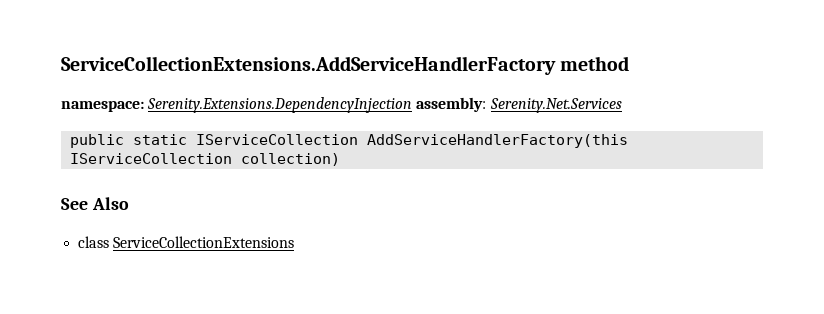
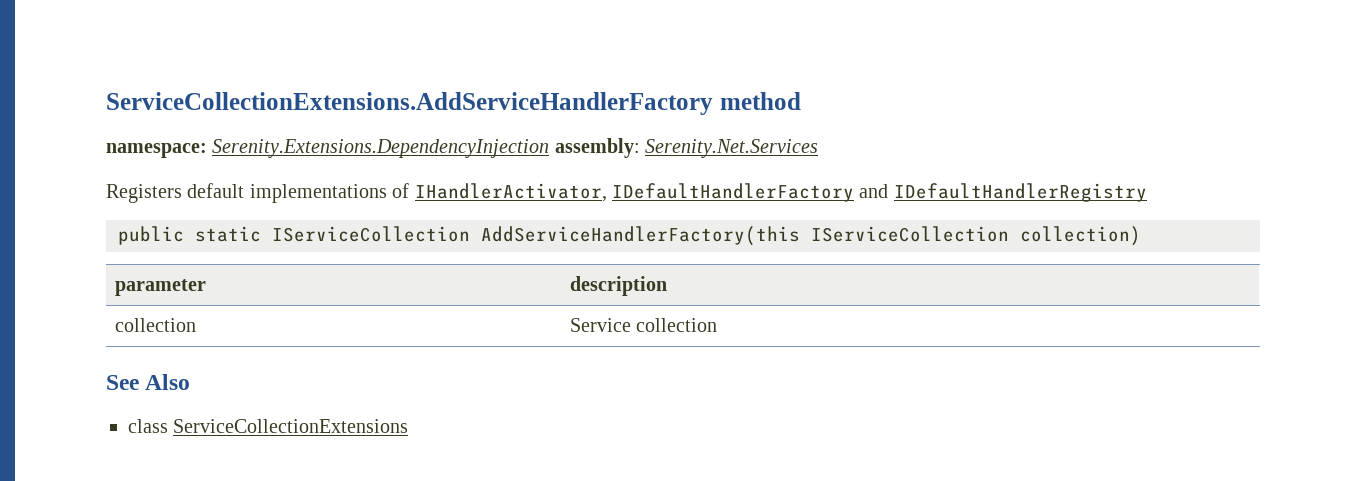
+ Registers default implementations of IHandlerActivator, IDefaultHandlerFactory and IDefaultHandlerRegistry
+ parameter | description
+ collection | Service collection

